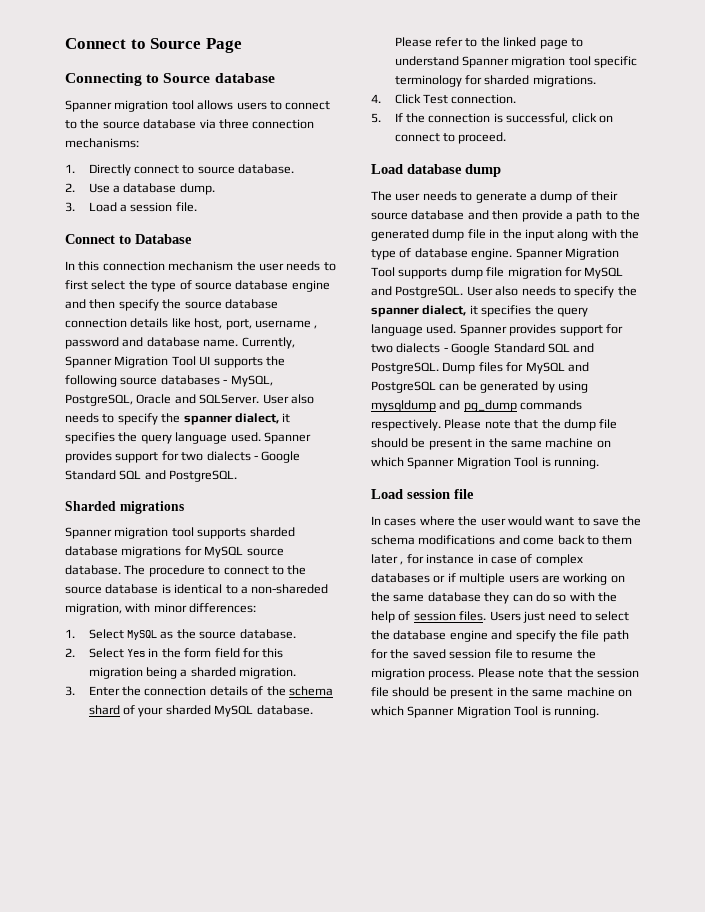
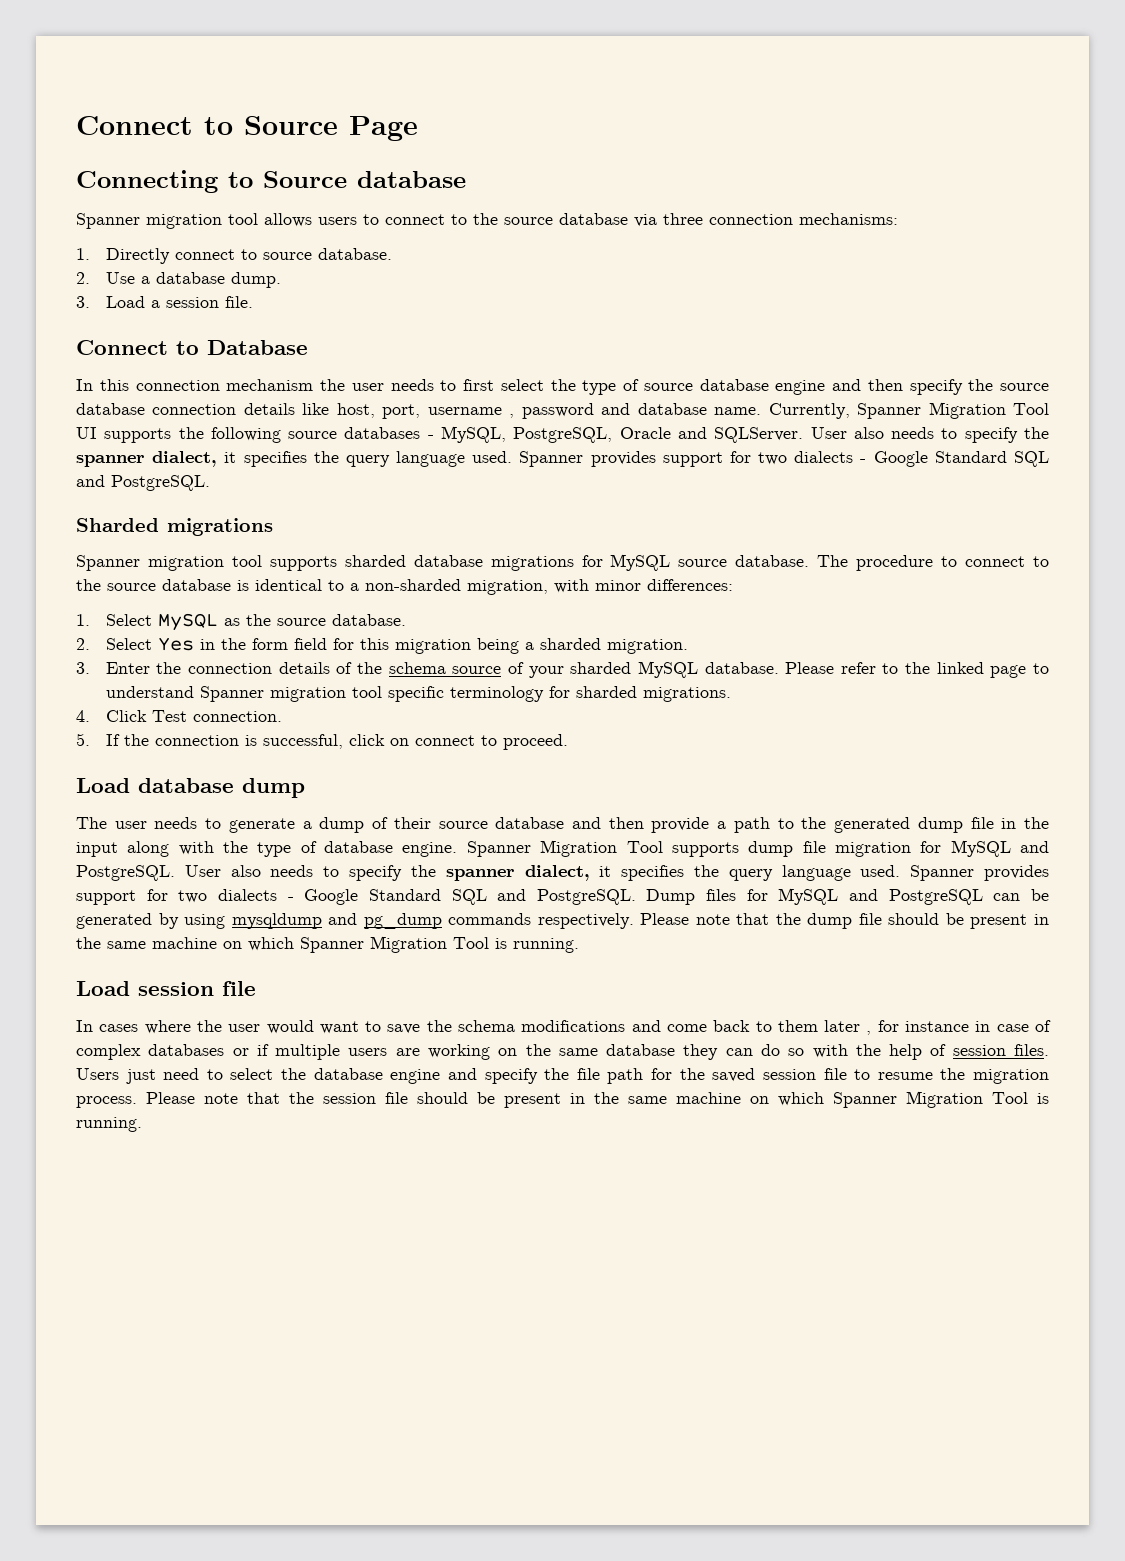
- The procedure to connect to the source database is identical to a non-shareded migration, with minor differences:
+ The procedure to connect to the source database is identical to a non-sharded migration, with minor differences:
- 3. Enter the connection details of the schema shard of your sharded MySQL database.
+ 3. Enter the connection details of the schema source of your sharded MySQL database.

